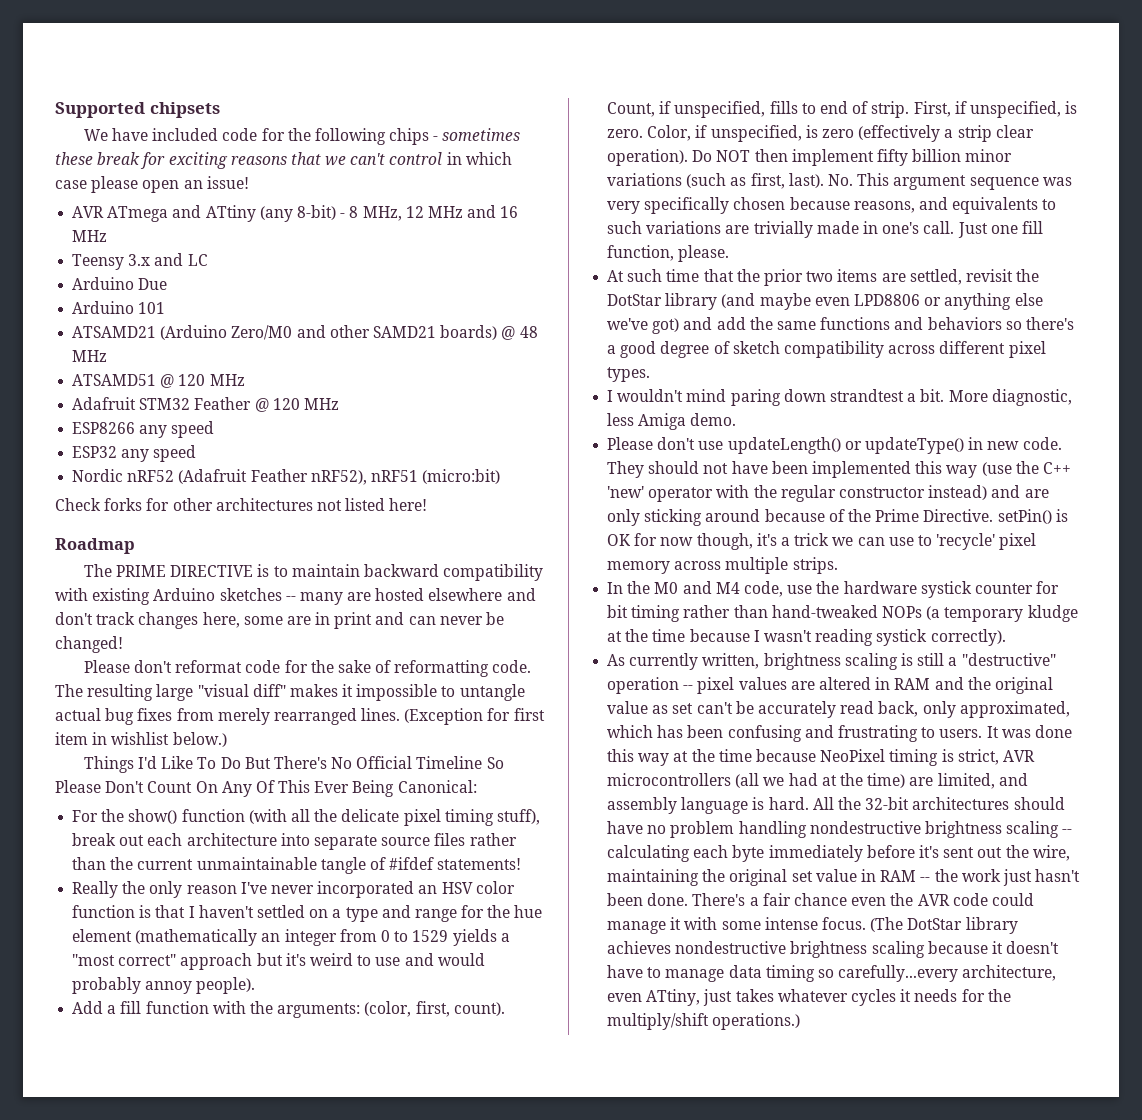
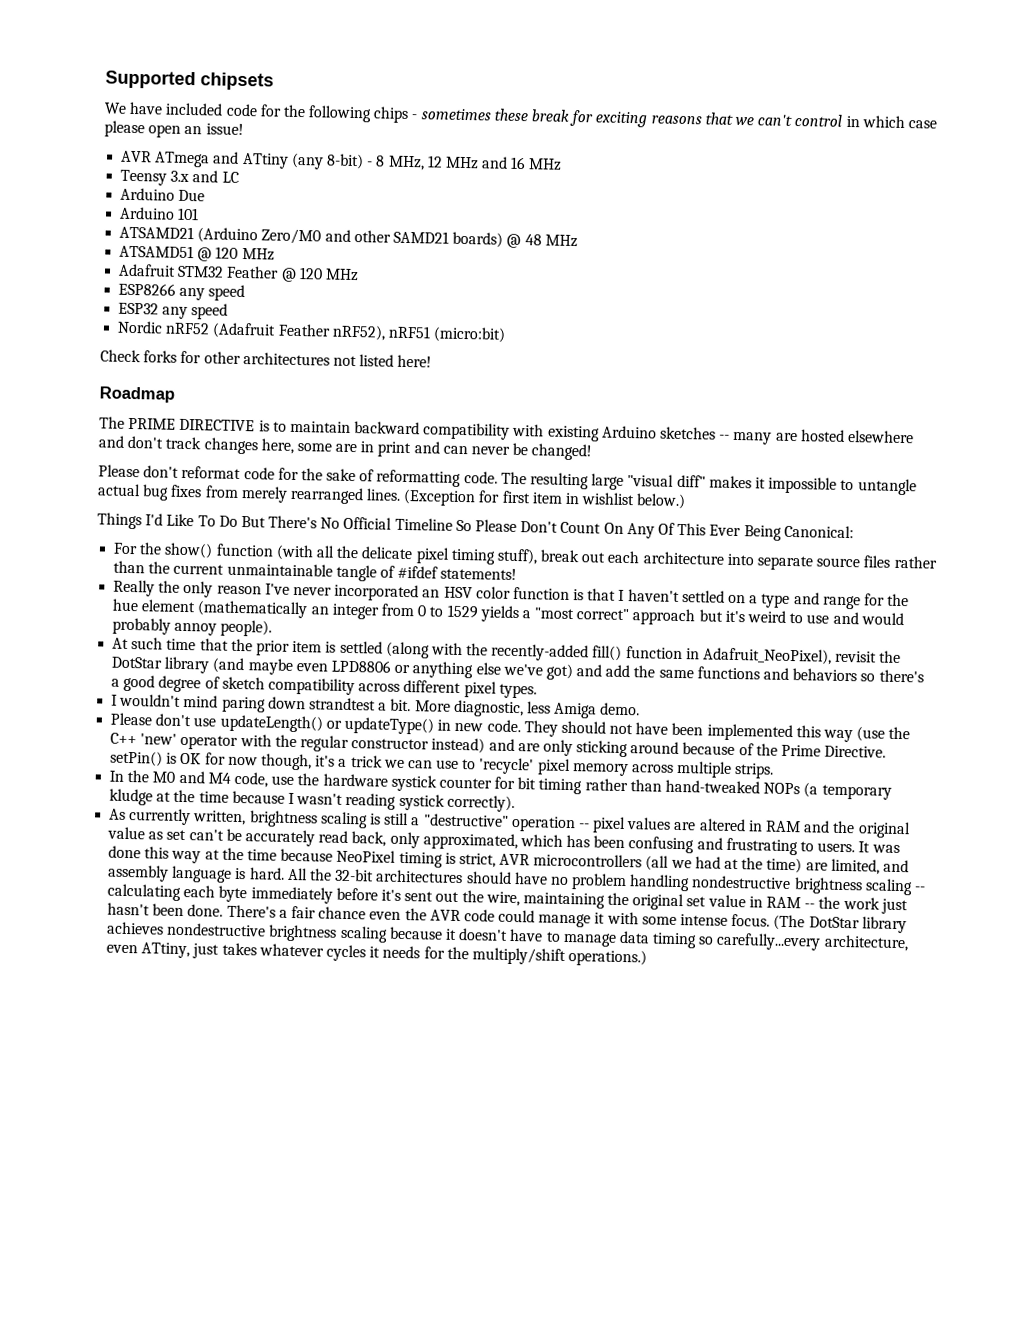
- Add a fill function with the arguments: (color, first, count). Count, if unspecified, fills to end of strip. First, if unspecified, is zero. Color, if unspecified, is zero (effectively a strip clear operation). Do NOT then implement fifty billion minor variations (such as first, last). No. This argument sequence was very specifically chosen because reasons, and equivalents to such variations are trivially made in one's call. Just one fill function, please.
- At such time that the prior two items are settled, revisit the DotStar library (and maybe even LPD8806 or anything else we've got) and add the same functions and behaviors so there's a good degree of sketch compatibility across different pixel types.
+ At such time that the prior item is settled (along with the recently-added fill() function in Adafruit_NeoPixel), revisit the DotStar library (and maybe even LPD8806 or anything else we've got) and add the same functions and behaviors so there's a good degree of sketch compatibility across different pixel types.

